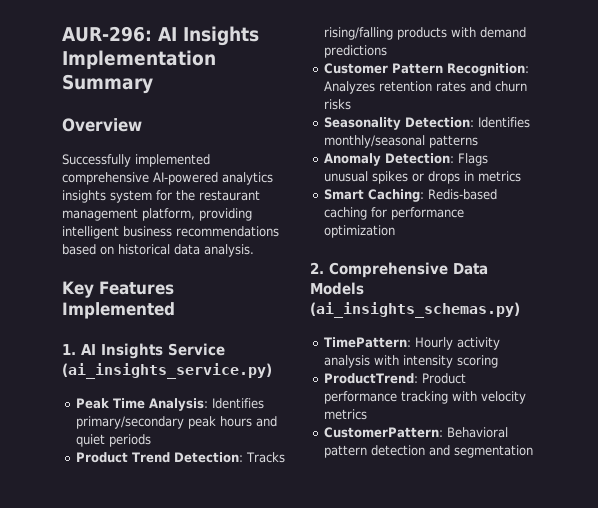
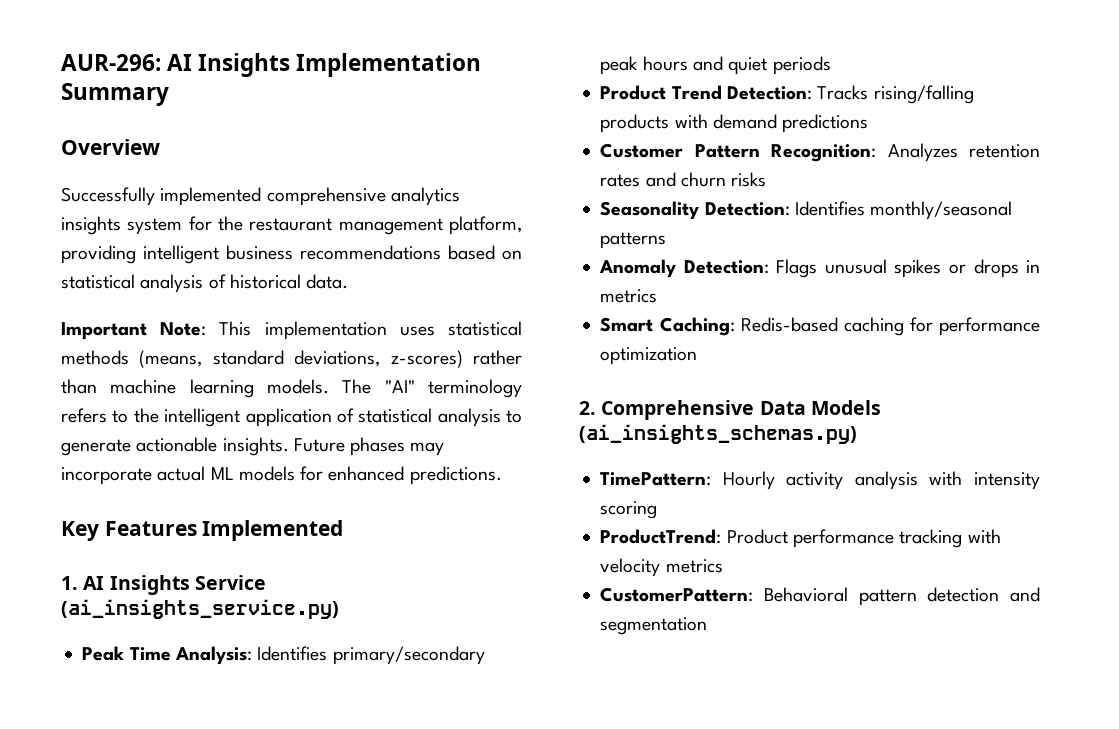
- Successfully implemented comprehensive AI-powered analytics insights system for the restaurant management platform, providing intelligent business recommendations based on historical data analysis.
+ Successfully implemented comprehensive analytics insights system for the restaurant management platform, providing intelligent business recommendations based on statistical analysis of historical data.
+ Important Note: This implementation uses statistical methods (means, standard deviations, z-scores) rather than machine learning models. The "AI" terminology refers to the intelligent application of statistical analysis to generate actionable insights. Future phases may incorporate actual ML models for enhanced predictions.

